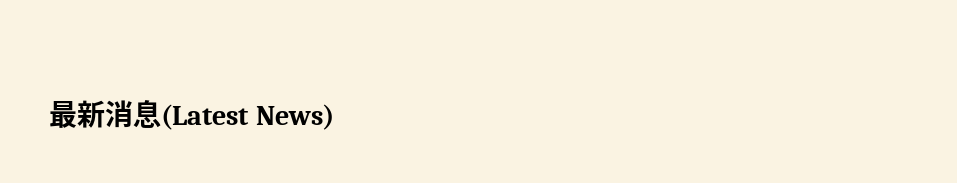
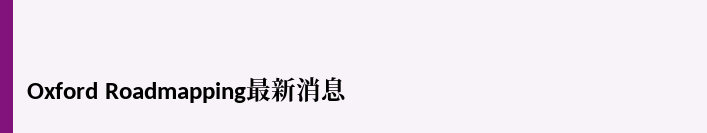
- 最新消息(Latest News)
+ Oxford Roadmapping最新消息

